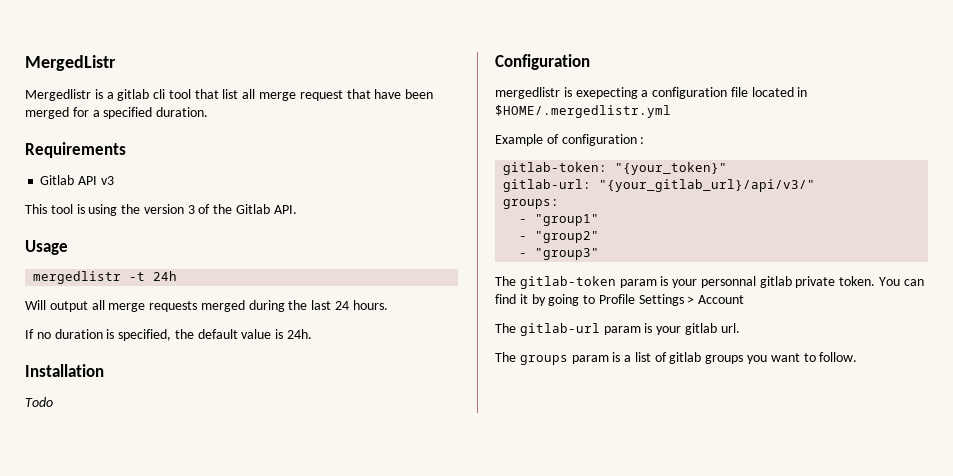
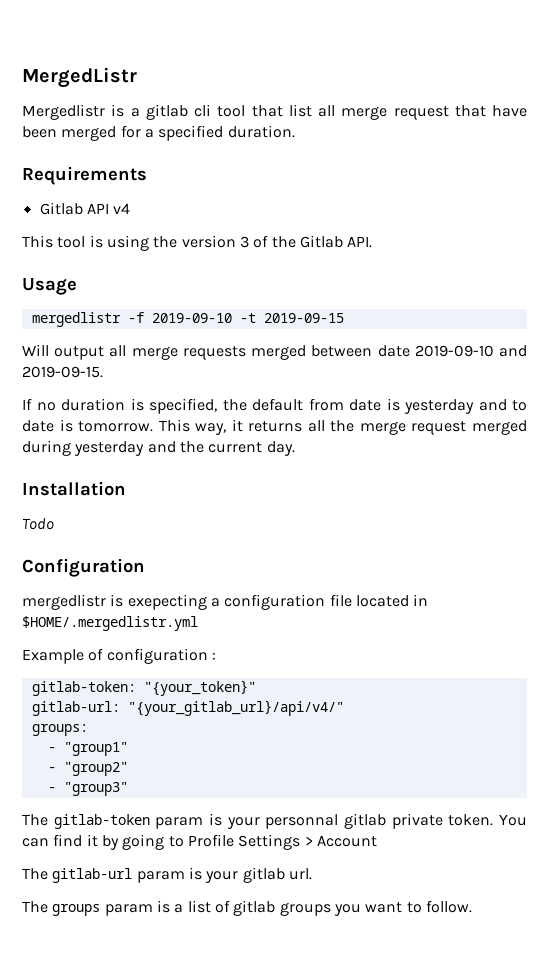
- Gitlab API v3
+ Gitlab API v4
- mergedlistr -t 24h
+ mergedlistr -f 2019-09-10 -t 2019-09-15
- Will output all merge requests merged during the last 24 hours.
+ Will output all merge requests merged between date 2019-09-10 and 2019-09-15.
- If no duration is specified, the default value is 24h.
+ If no duration is specified, the default from date is yesterday and to date is tomorrow. This way, it returns all the merge request merged during yesterday and the current day.
- gitlab-url: "{your_gitlab_url}/api/v3/"
+ gitlab-url: "{your_gitlab_url}/api/v4/"

